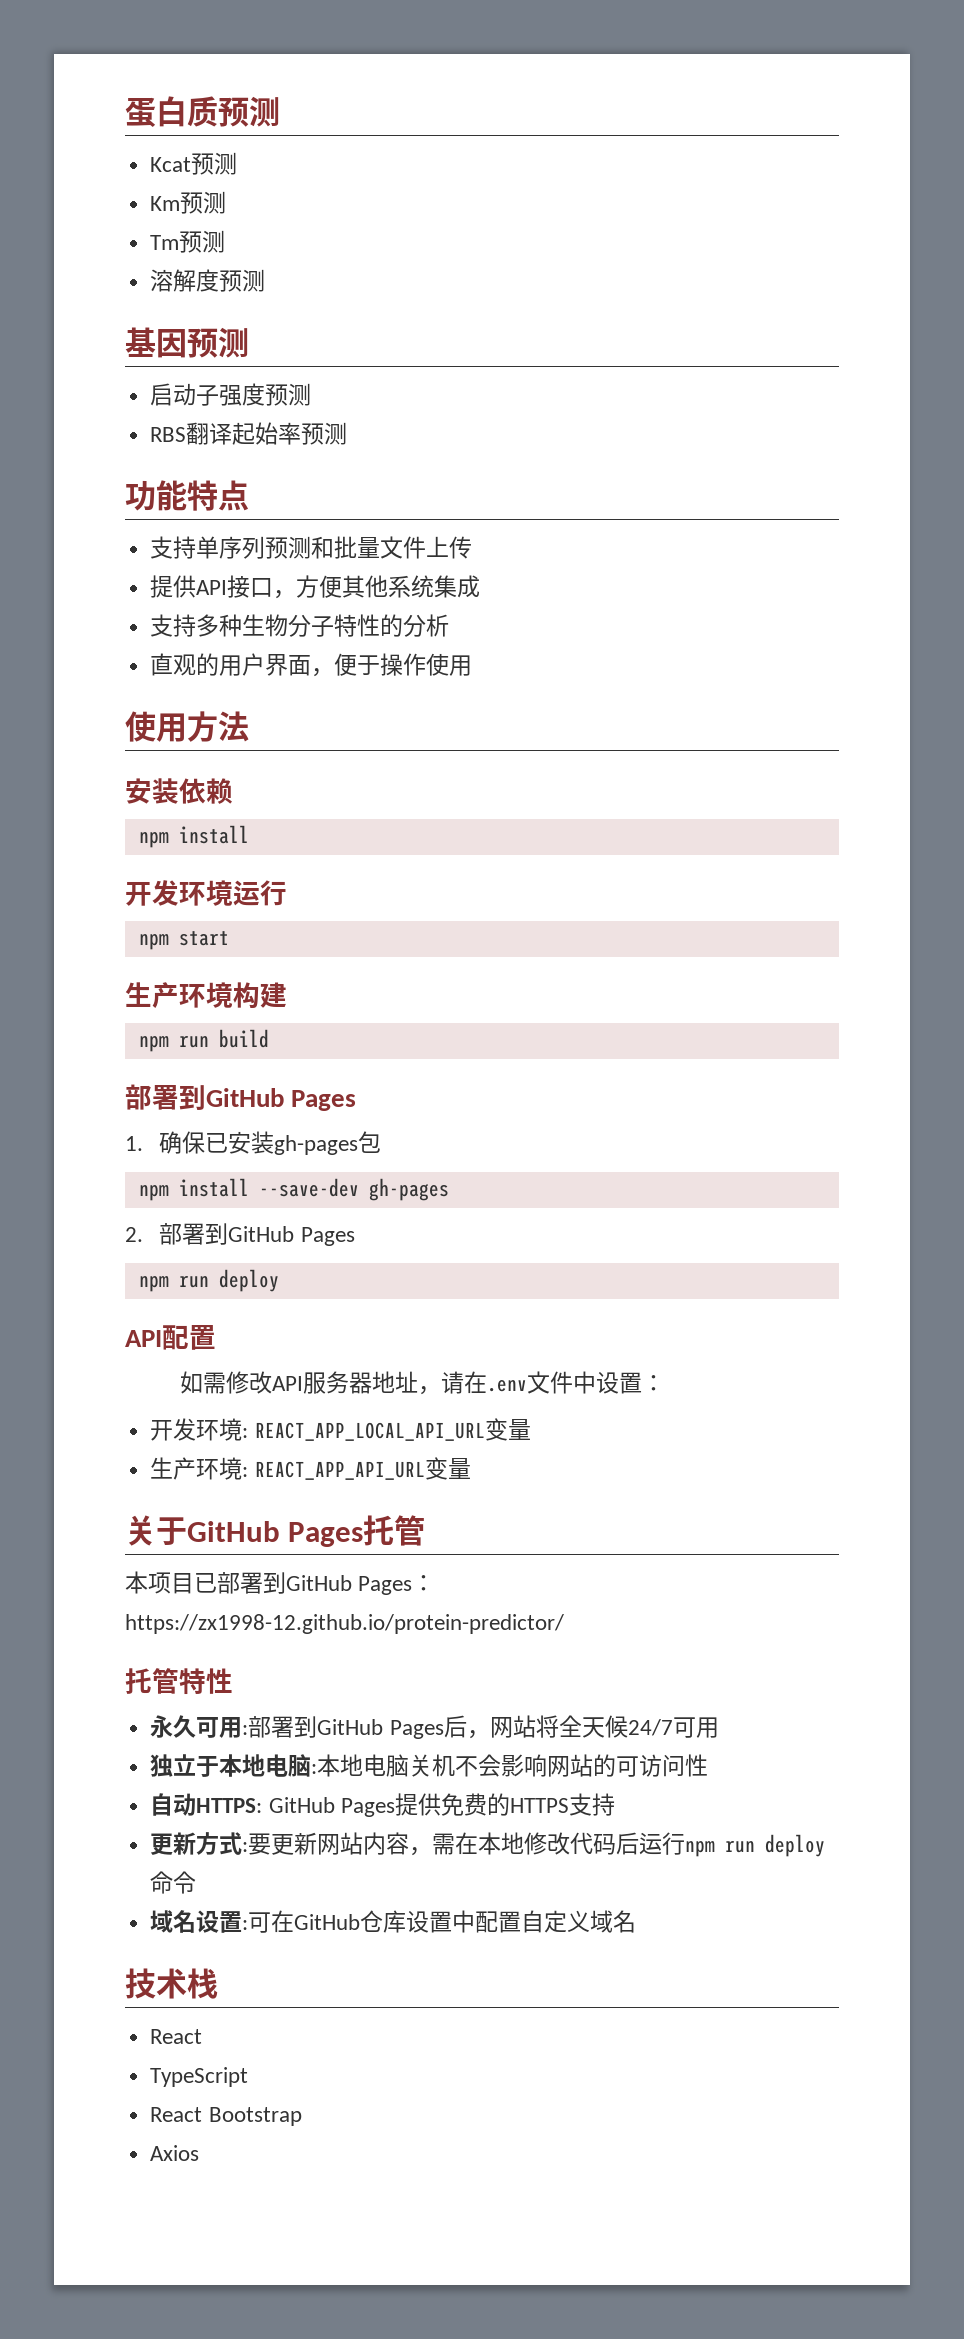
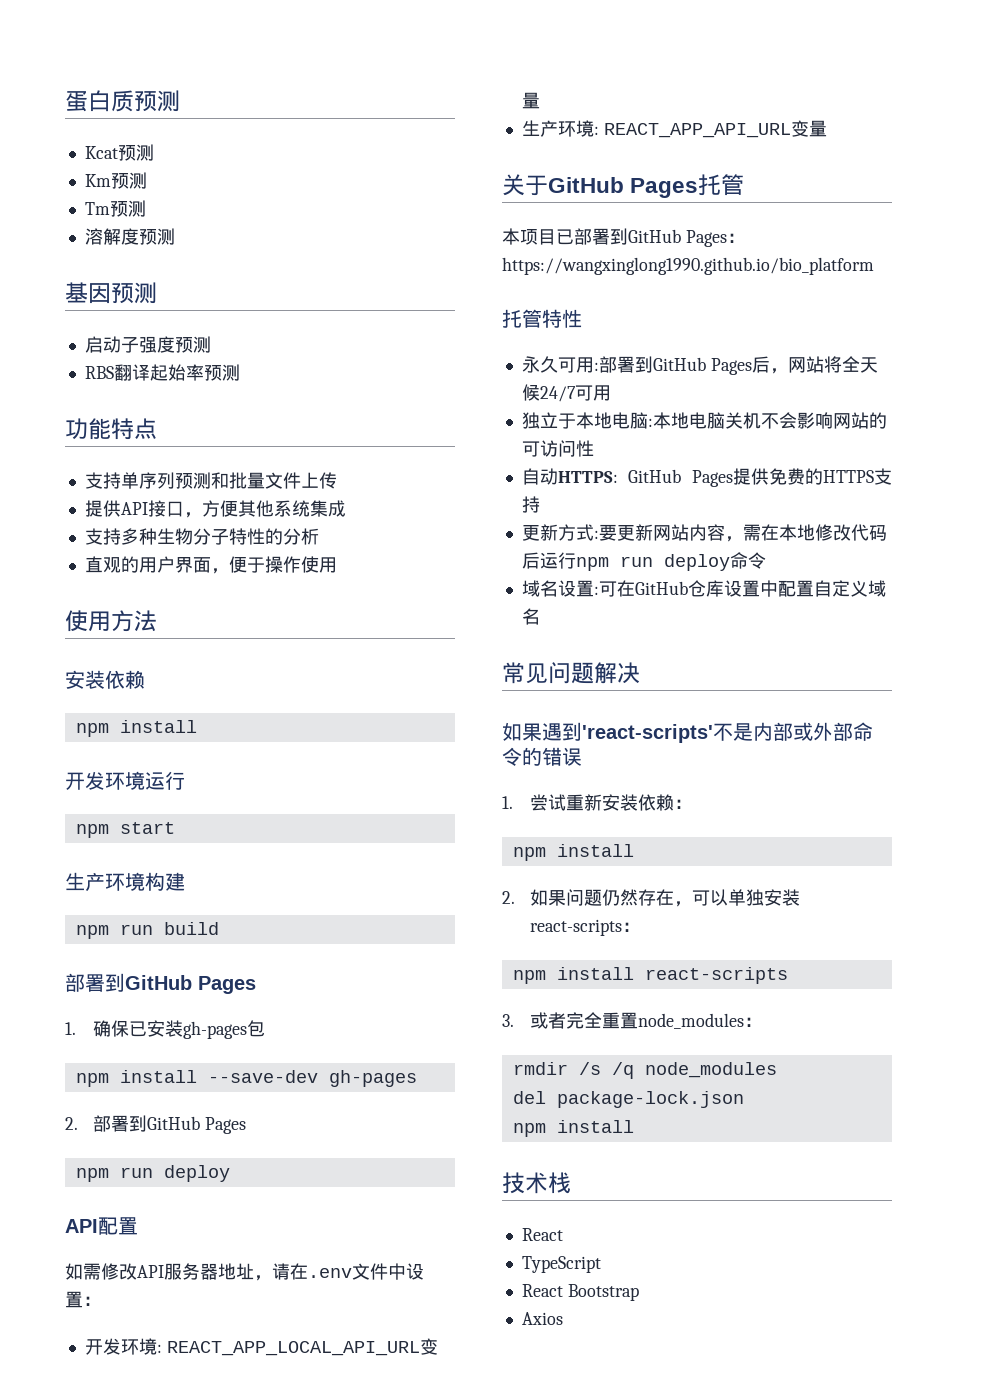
- 本项目已部署到GitHub Pages：https://zx1998-12.github.io/protein-predictor/
+ 本项目已部署到GitHub Pages：https://wangxinglong1990.github.io/bio_platform
+ 常见问题解决
+ 如果遇到'react-scripts'不是内部或外部命令的错误
+ 1.尝试重新安装依赖：
+ npm install
+ 2.如果问题仍然存在，可以单独安装react-scripts：
+ npm install react-scripts
+ 3.或者完全重置node_modules：
+ rmdir /s /q node_modules
+ del package-lock.json
+ npm install

